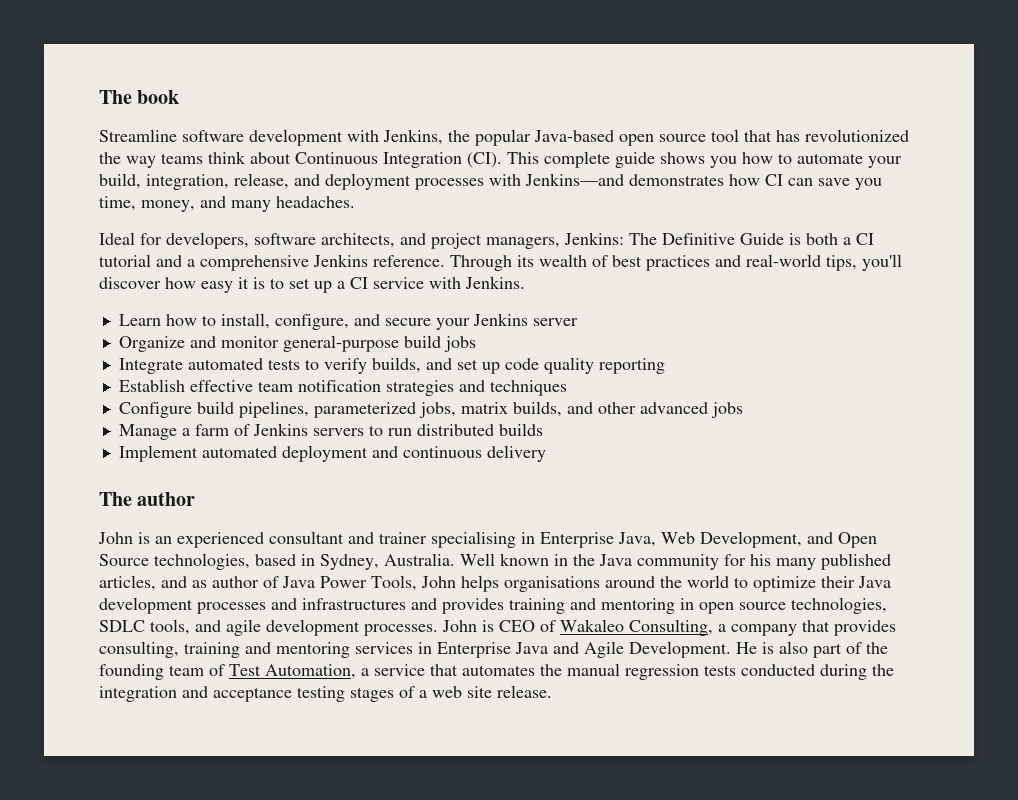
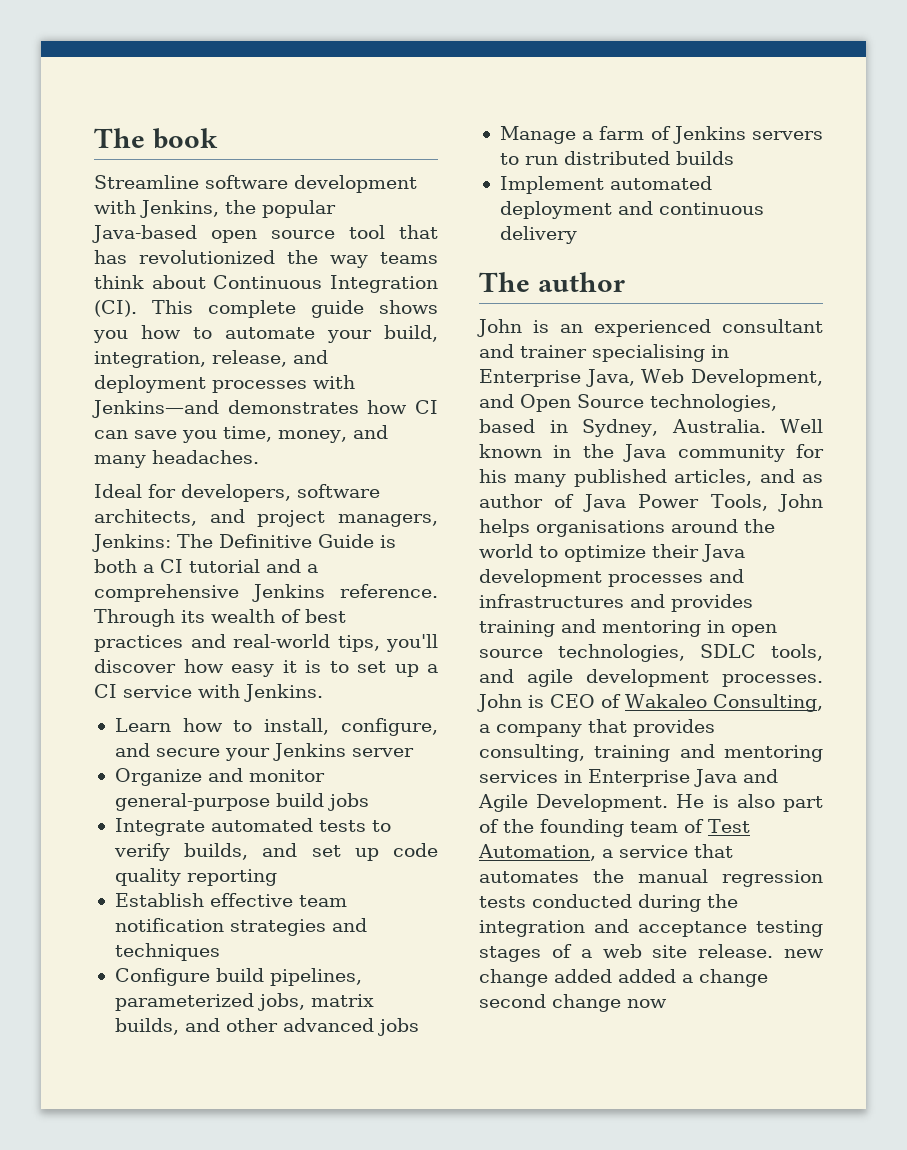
- He is also part of the founding team of Test Automation, a service that automates the manual regression tests conducted during the integration and acceptance testing stages of a web site release.
+ He is also part of the founding team of Test Automation, a service that automates the manual regression tests conducted during the integration and acceptance testing stages of a web site release. new change added added a change second change now

